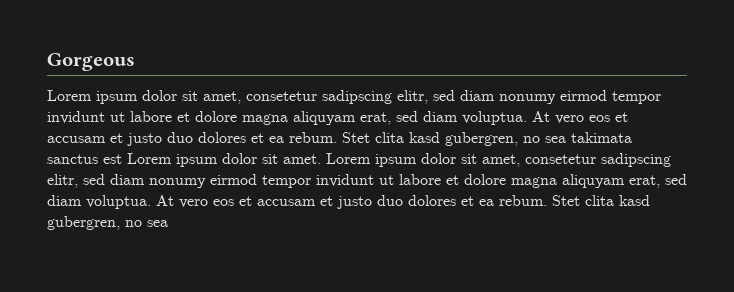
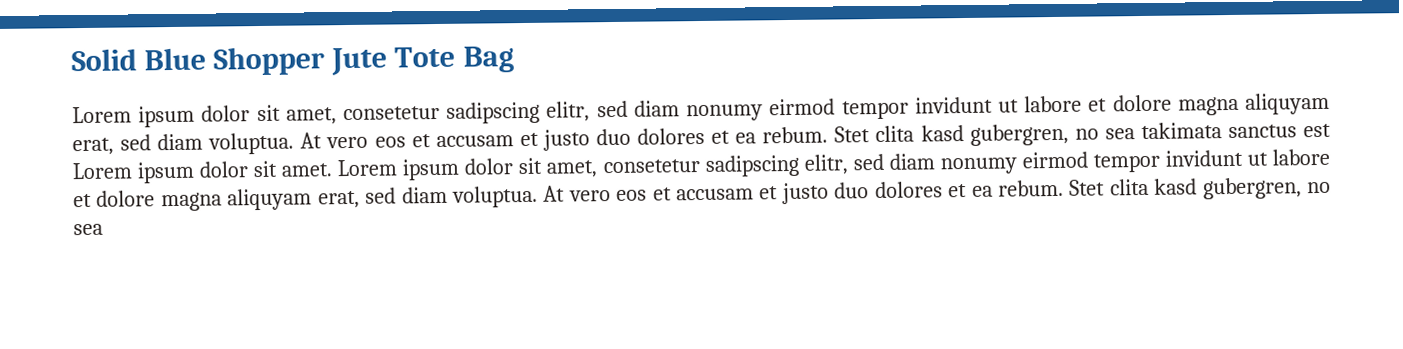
- Gorgeous
+ Solid Blue Shopper Jute Tote Bag

